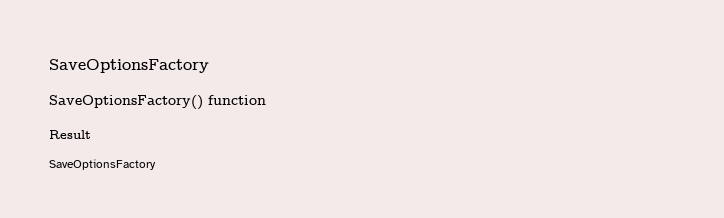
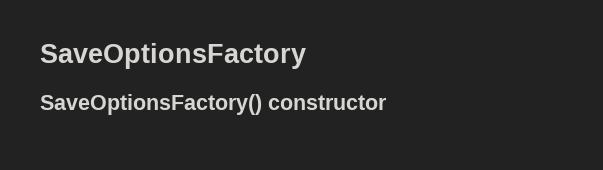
- SaveOptionsFactory() function
- Result
- SaveOptionsFactory
+ SaveOptionsFactory() constructor

